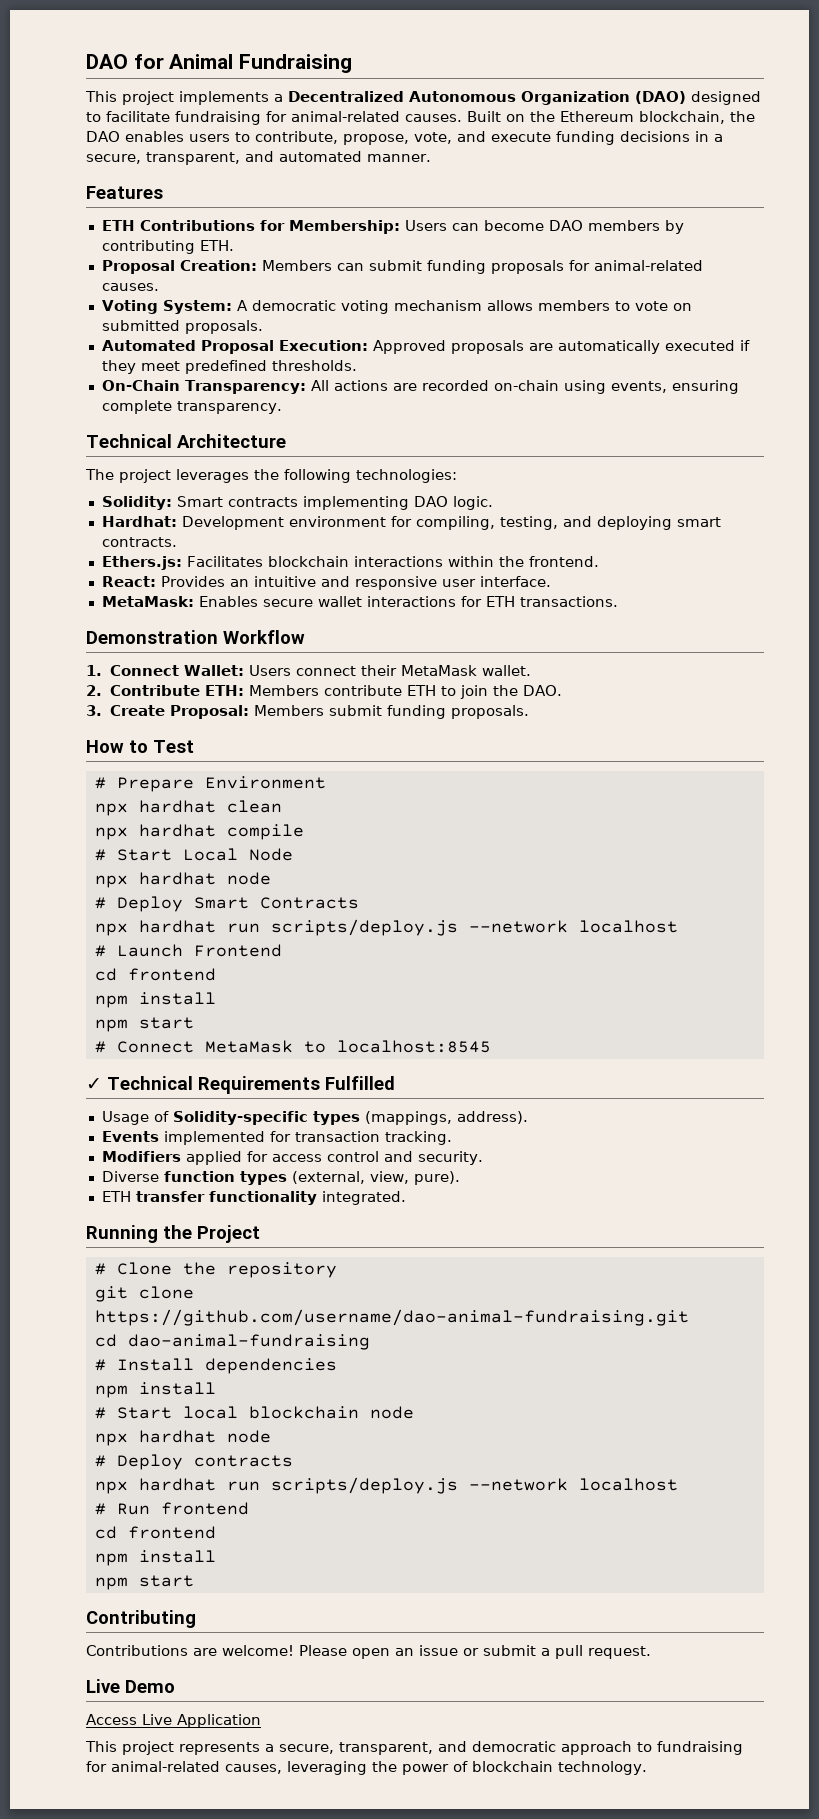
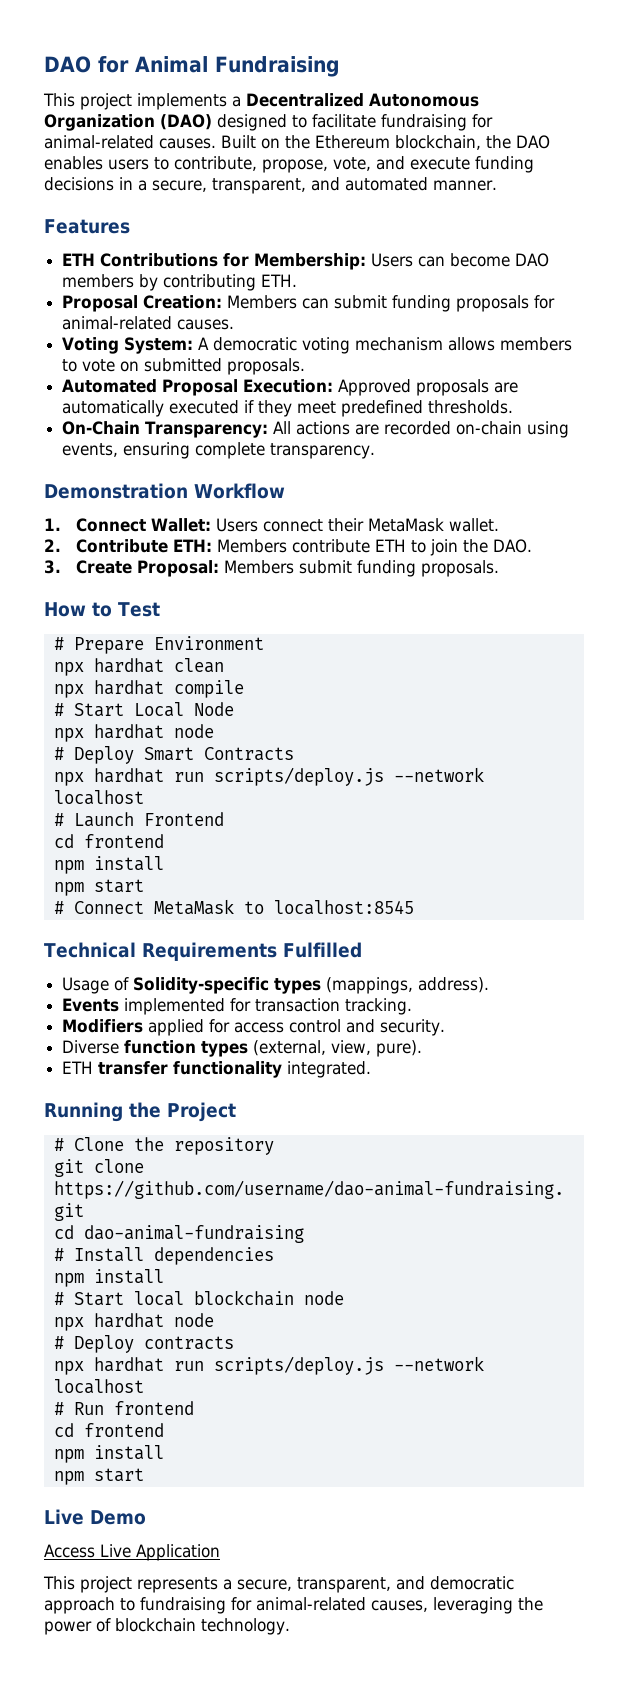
- Technical Architecture
- The project leverages the following technologies:
- Solidity: Smart contracts implementing DAO logic.
- Hardhat: Development environment for compiling, testing, and deploying smart contracts.
- Ethers.js: Facilitates blockchain interactions within the frontend.
- React: Provides an intuitive and responsive user interface.
- MetaMask: Enables secure wallet interactions for ETH transactions.
- ✓ Technical Requirements Fulfilled
+ Technical Requirements Fulfilled
- Contributing
- Contributions are welcome! Please open an issue or submit a pull request.

